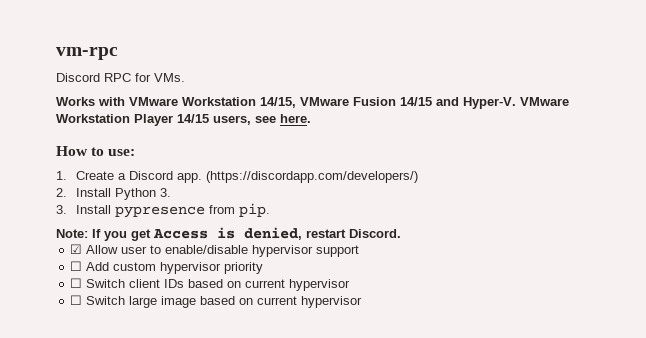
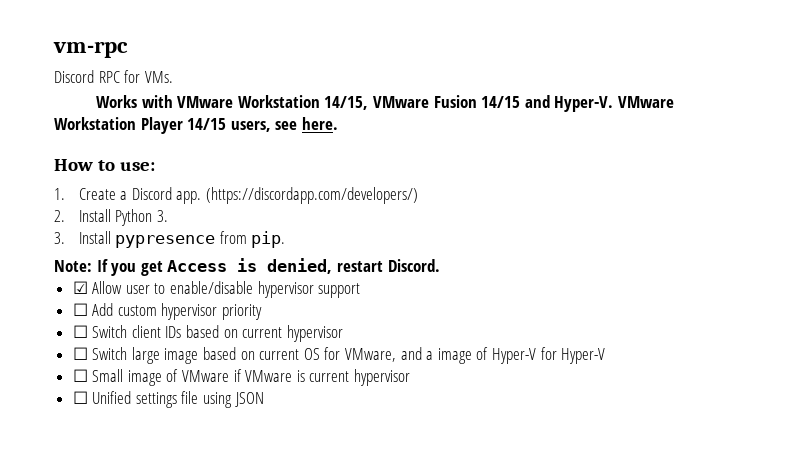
- ☐ Switch large image based on current hypervisor
+ ☐ Switch large image based on current OS for VMware, and a image of Hyper-V for Hyper-V
+ ☐ Small image of VMware if VMware is current hypervisor
+ ☐ Unified settings file using JSON

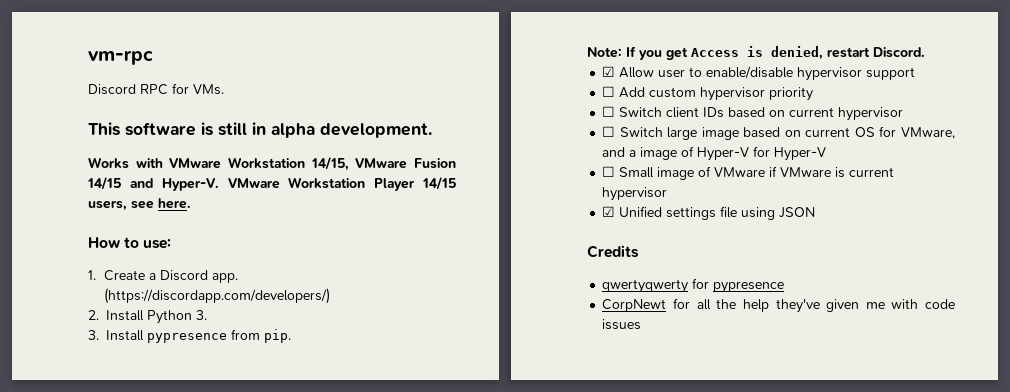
+ This software is still in alpha development.
- ☐ Unified settings file using JSON
+ ☑ Unified settings file using JSON
+ Credits
+ qwertyqwerty for pypresence
+ CorpNewt for all the help they've given me with code issues

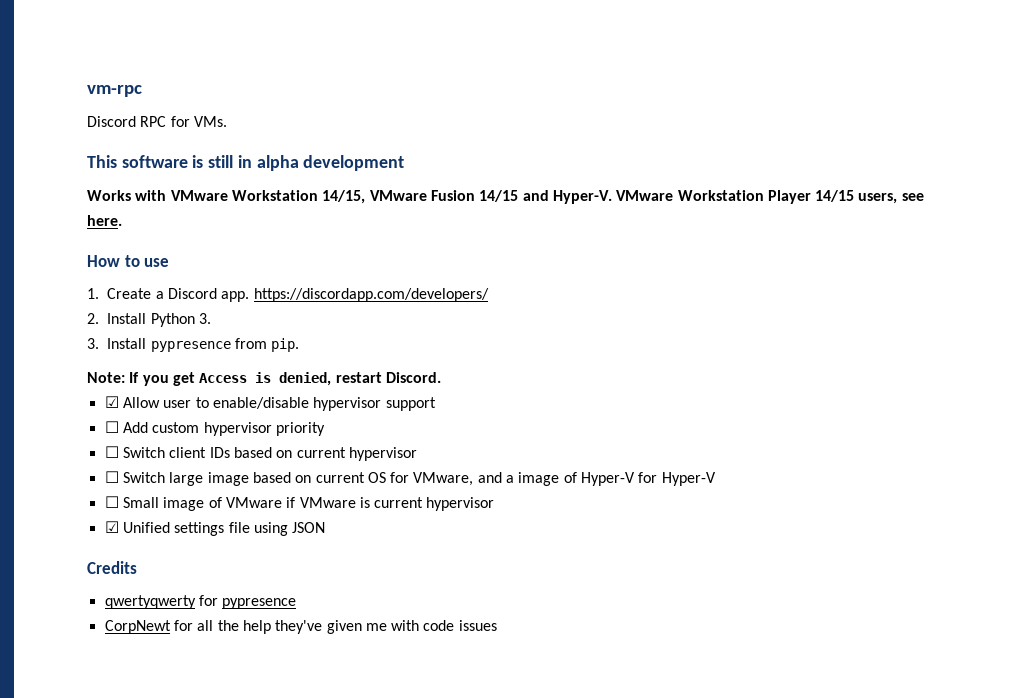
- This software is still in alpha development.
+ This software is still in alpha development
- How to use:
+ How to use
- 1. Create a Discord app. (https://discordapp.com/developers/)
+ 1. Create a Discord app. https://discordapp.com/developers/

